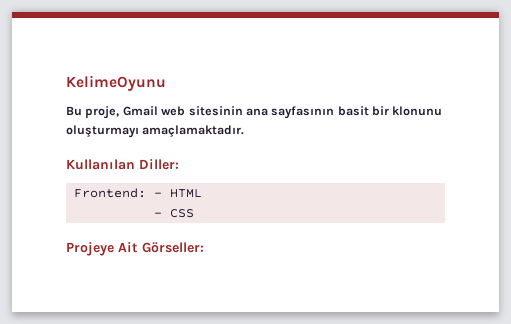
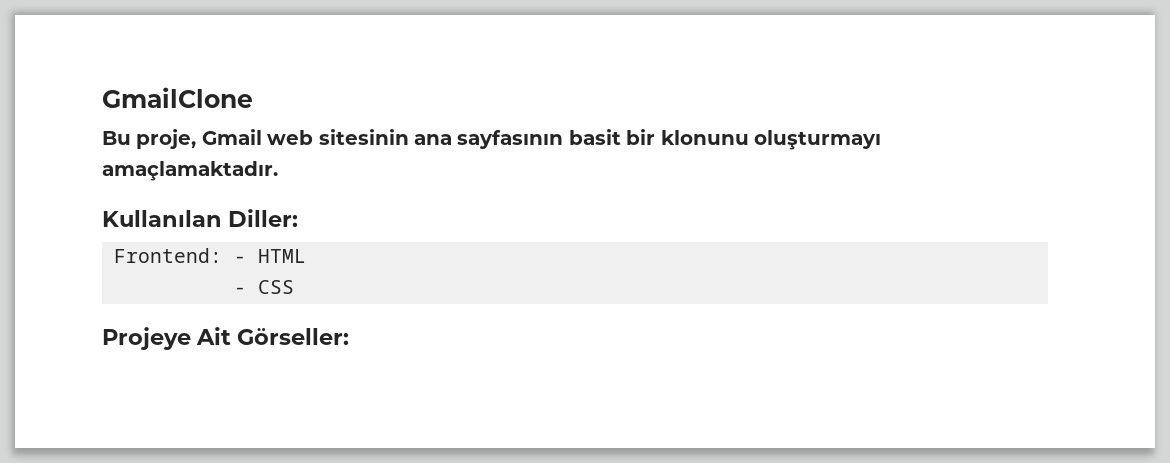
- KelimeOyunu
+ GmailClone

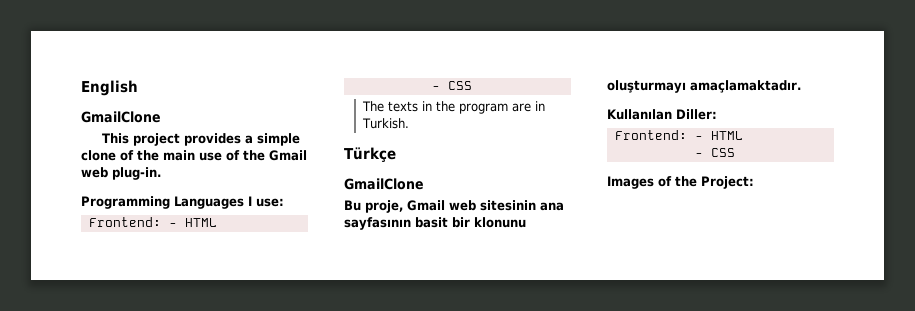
+ English
+ GmailClone
+ This project provides a simple clone of the main use of the Gmail web plug-in.
+ Programming Languages I use:
+ Frontend: - HTML
+ - CSS
+ The texts in the program are in Turkish.
+ Türkçe
- Projeye Ait Görseller:
+ Images of the Project:

